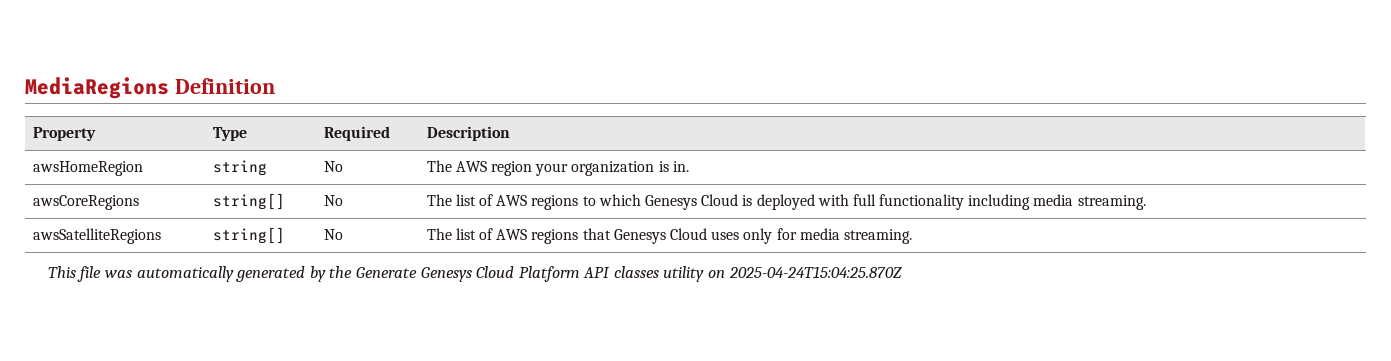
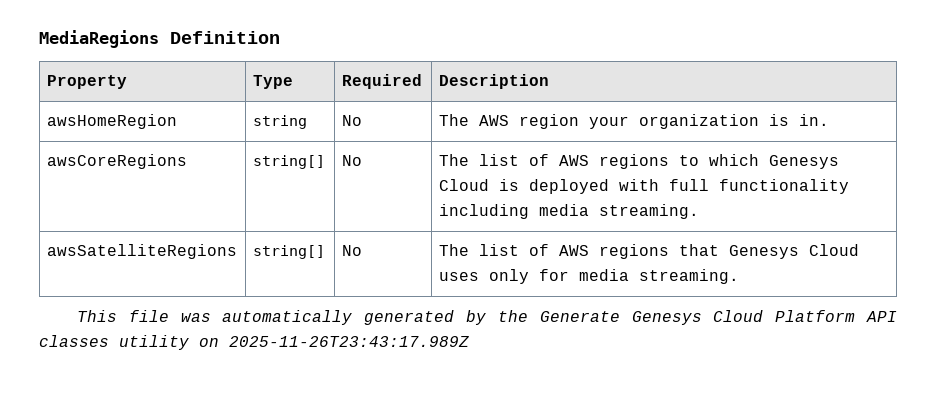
- This file was automatically generated by the Generate Genesys Cloud Platform API classes utility on 2025-04-24T15:04:25.870Z
+ This file was automatically generated by the Generate Genesys Cloud Platform API classes utility on 2025-11-26T23:43:17.989Z

